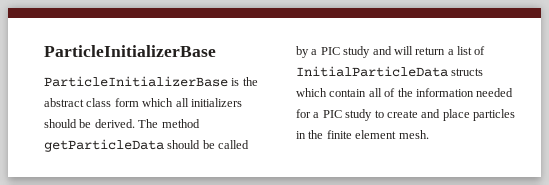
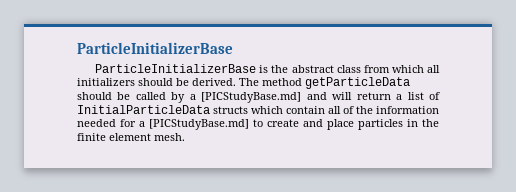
- ParticleInitializerBase is the abstract class form which all initializers should be derived.
+ ParticleInitializerBase is the abstract class from which all initializers should be derived.
- The method getParticleData should be called by a PIC study and will return a list of InitialParticleData structs which contain all of the information needed for a PIC study to create and place particles in the finite element mesh.
+ The method getParticleData should be called by a [PICStudyBase.md] and will return a list of InitialParticleData structs which contain all of the information needed for a [PICStudyBase.md] to create and place particles in the finite element mesh.

